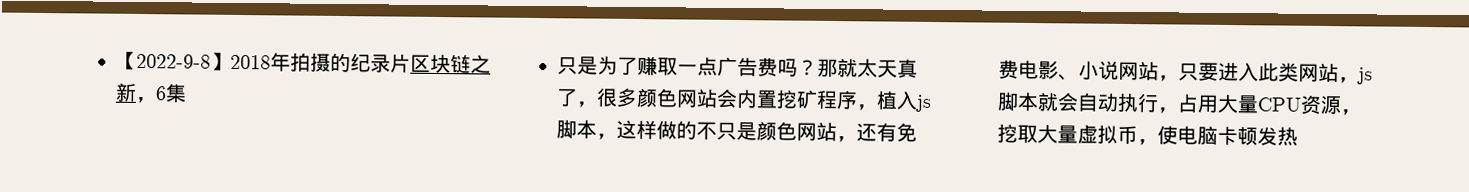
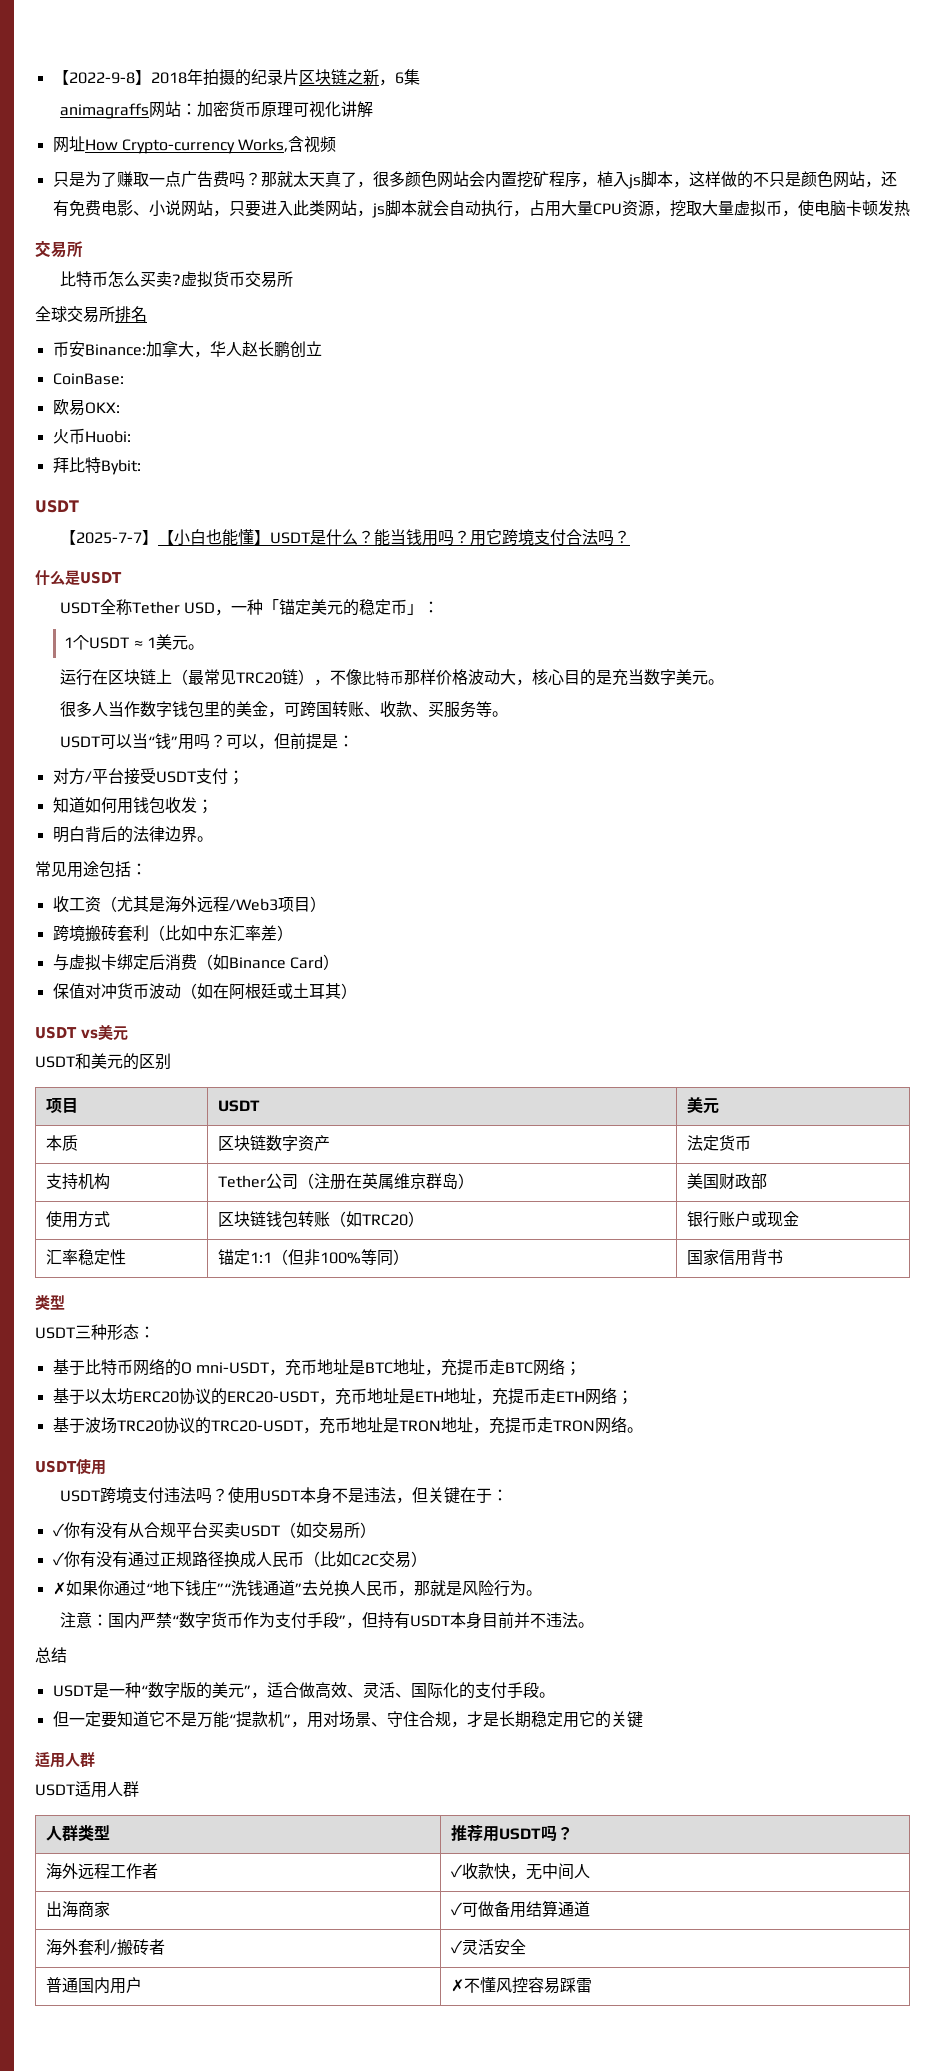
+ animagraffs网站：加密货币原理可视化讲解
+ 网址How Crypto-currency Works,含视频
  那就太天真了，很多颜色网站会内置挖矿程序，植入js脚本，这样做的不只是颜色网站，还有免费电影、小说网站，只要进入此类网站，js脚本就会自动执行，占用大量CPU资源，挖取大量虚拟币，使电脑卡顿发热
+ 交易所
+ 比特币怎么买卖?虚拟货币交易所
+ 全球交易所排名
+ 币安Binance:加拿大，华人赵长鹏创立
+ CoinBase:
+ 欧易OKX:
+ 火币Huobi:
+ 拜比特Bybit:
+ USDT
+ 【2025-7-7】【小白也能懂】USDT是什么？能当钱用吗？用它跨境支付合法吗？
+ 什么是USDT
+ USDT全称Tether USD，一种「锚定美元的稳定币」：
+ 1个USDT ≈ 1美元。
+ 运行在区块链上（最常见TRC20链），不像比特币那样价格波动大，核心目的是充当数字美元。
+ 很多人当作数字钱包里的美金，可跨国转账、收款、买服务等。
+ USDT可以当“钱”用吗？可以，但前提是：
+ 对方/平台接受USDT支付；
+ 知道如何用钱包收发；
+ 明白背后的法律边界。
+ 常见用途包括：
+ 收工资（尤其是海外远程/Web3项目）
+ 跨境搬砖套利（比如中东汇率差）
+ 与虚拟卡绑定后消费（如Binance Card）
+ 保值对冲货币波动（如在阿根廷或土耳其）
+ USDT vs美元
+ USDT和美元的区别
+ 项目 | USDT | 美元
+ 本质 | 区块链数字资产 | 法定货币
+ 支持机构 | Tether公司（注册在英属维京群岛） | 美国财政部
+ 使用方式 | 区块链钱包转账（如TRC20） | 银行账户或现金
+ 汇率稳定性 | 锚定1:1（但非100%等同） | 国家信用背书
+ 类型
+ USDT三种形态：
+ 基于比特币网络的O mni-USDT，充币地址是BTC地址，充提币走BTC网络；
+ 基于以太坊ERC20协议的ERC20-USDT，充币地址是ETH地址，充提币走ETH网络；
+ 基于波场TRC20协议的TRC20-USDT，充币地址是TRON地址，充提币走TRON网络。
+ USDT使用
+ USDT跨境支付违法吗？使用USDT本身不是违法，但关键在于：
+ ✓你有没有从合规平台买卖USDT（如交易所）
+ ✓你有没有通过正规路径换成人民币（比如C2C交易）
+ ✗如果你通过“地下钱庄”“洗钱通道”去兑换人民币，那就是风险行为。
+ 注意：国内严禁“数字货币作为支付手段”，但持有USDT本身目前并不违法。
+ 总结
+ USDT是一种“数字版的美元”，适合做高效、灵活、国际化的支付手段。
+ 但一定要知道它不是万能“提款机”，用对场景、守住合规，才是长期稳定用它的关键
+ 适用人群
+ USDT适用人群
+ 人群类型 | 推荐用USDT吗？
+ 海外远程工作者 | ✓收款快，无中间人
+ 出海商家 | ✓可做备用结算通道
+ 海外套利/搬砖者 | ✓灵活安全
+ 普通国内用户 | ✗不懂风控容易踩雷

